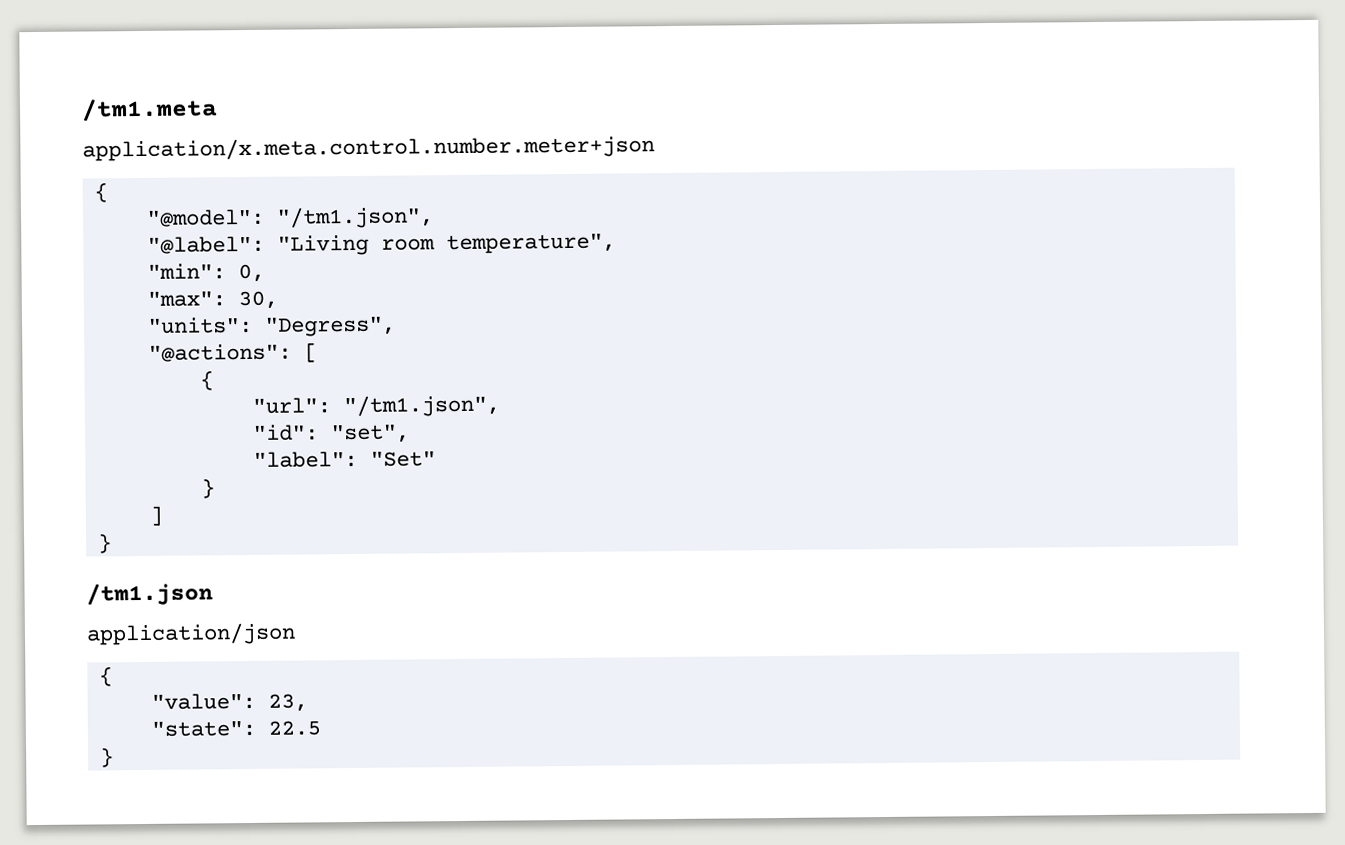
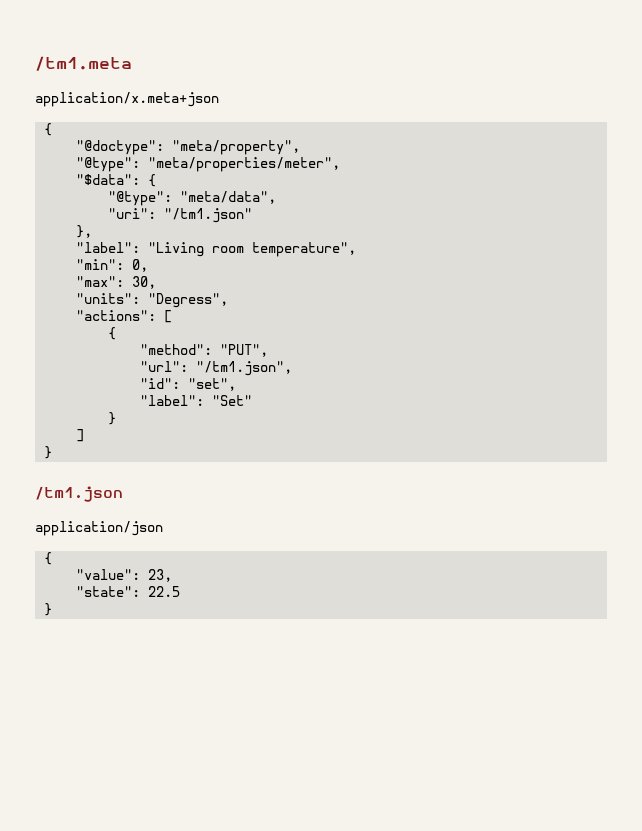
- application/x.meta.control.number.meter+json
+ application/x.meta+json
  {
- "@model": "/tm1.json",
- "@label": "Living room temperature",
+ "@doctype": "meta/property",
+ "@type": "meta/properties/meter",
+ "$data": {
+ "@type": "meta/data",
+ "uri": "/tm1.json"
+ },
+ "label": "Living room temperature",
- "@actions": [
+ "actions": [
+ "method": "PUT",

